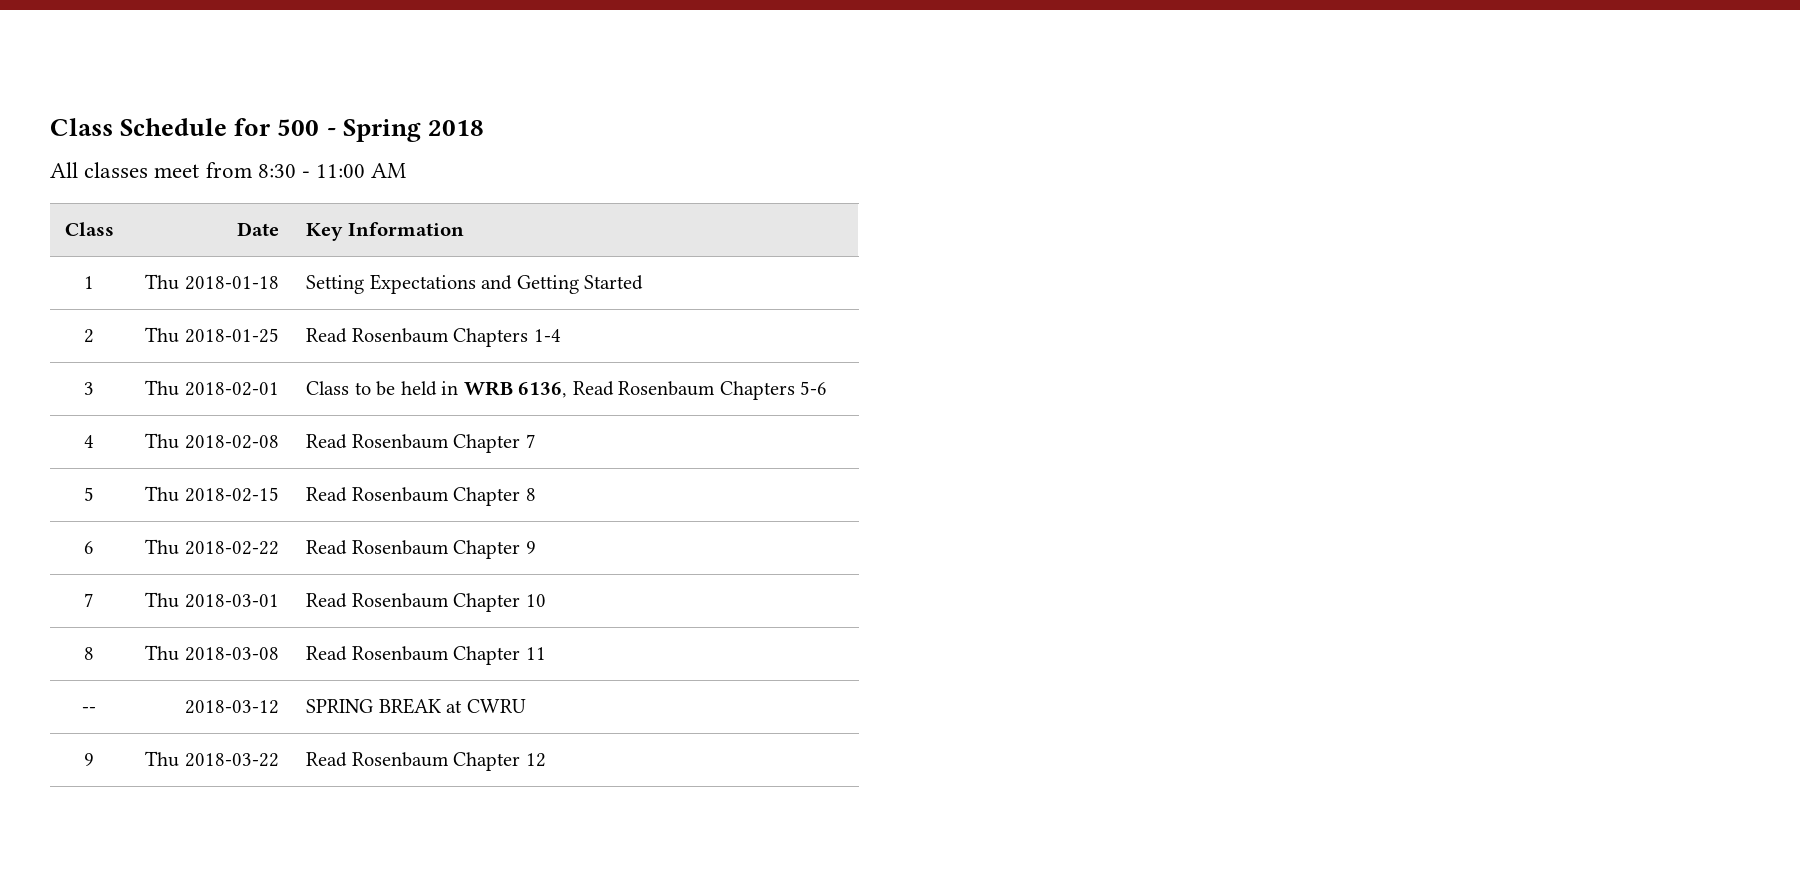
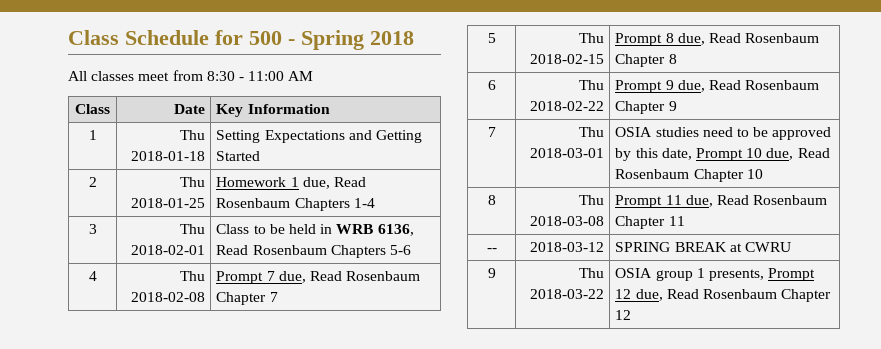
- 2 | Thu 2018-01-25 | Read Rosenbaum Chapters 1-4
+ 2 | Thu 2018-01-25 | Homework 1 due, Read Rosenbaum Chapters 1-4
- 4 | Thu 2018-02-08 | Read Rosenbaum Chapter 7
+ 4 | Thu 2018-02-08 | Prompt 7 due, Read Rosenbaum Chapter 7
- 5 | Thu 2018-02-15 | Read Rosenbaum Chapter 8
+ 5 | Thu 2018-02-15 | Prompt 8 due, Read Rosenbaum Chapter 8
- 6 | Thu 2018-02-22 | Read Rosenbaum Chapter 9
+ 6 | Thu 2018-02-22 | Prompt 9 due, Read Rosenbaum Chapter 9
- 7 | Thu 2018-03-01 | Read Rosenbaum Chapter 10
+ 7 | Thu 2018-03-01 | OSIA studies need to be approved by this date, Prompt 10 due, Read Rosenbaum Chapter 10
- 8 | Thu 2018-03-08 | Read Rosenbaum Chapter 11
+ 8 | Thu 2018-03-08 | Prompt 11 due, Read Rosenbaum Chapter 11
- 9 | Thu 2018-03-22 | Read Rosenbaum Chapter 12
+ 9 | Thu 2018-03-22 | OSIA group 1 presents, Prompt 12 due, Read Rosenbaum Chapter 12

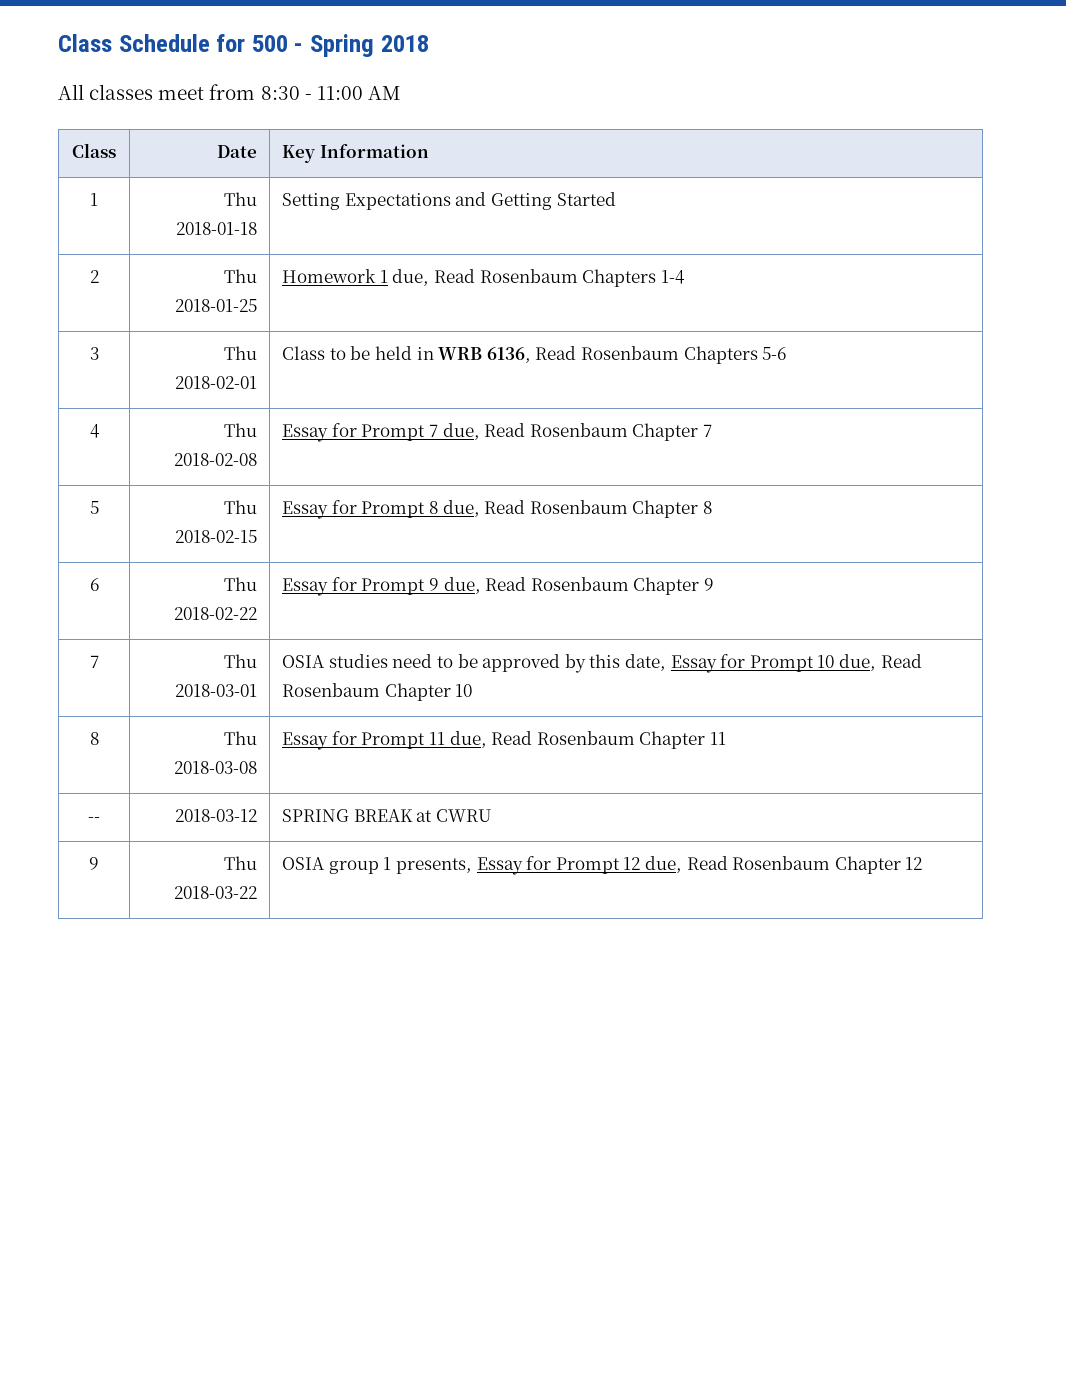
- 4 | Thu 2018-02-08 | Prompt 7 due, Read Rosenbaum Chapter 7
+ 4 | Thu 2018-02-08 | Essay for Prompt 7 due, Read Rosenbaum Chapter 7
- 5 | Thu 2018-02-15 | Prompt 8 due, Read Rosenbaum Chapter 8
+ 5 | Thu 2018-02-15 | Essay for Prompt 8 due, Read Rosenbaum Chapter 8
- 6 | Thu 2018-02-22 | Prompt 9 due, Read Rosenbaum Chapter 9
+ 6 | Thu 2018-02-22 | Essay for Prompt 9 due, Read Rosenbaum Chapter 9
- 7 | Thu 2018-03-01 | OSIA studies need to be approved by this date, Prompt 10 due, Read Rosenbaum Chapter 10
+ 7 | Thu 2018-03-01 | OSIA studies need to be approved by this date, Essay for Prompt 10 due, Read Rosenbaum Chapter 10
- 8 | Thu 2018-03-08 | Prompt 11 due, Read Rosenbaum Chapter 11
+ 8 | Thu 2018-03-08 | Essay for Prompt 11 due, Read Rosenbaum Chapter 11
- 9 | Thu 2018-03-22 | OSIA group 1 presents, Prompt 12 due, Read Rosenbaum Chapter 12
+ 9 | Thu 2018-03-22 | OSIA group 1 presents, Essay for Prompt 12 due, Read Rosenbaum Chapter 12

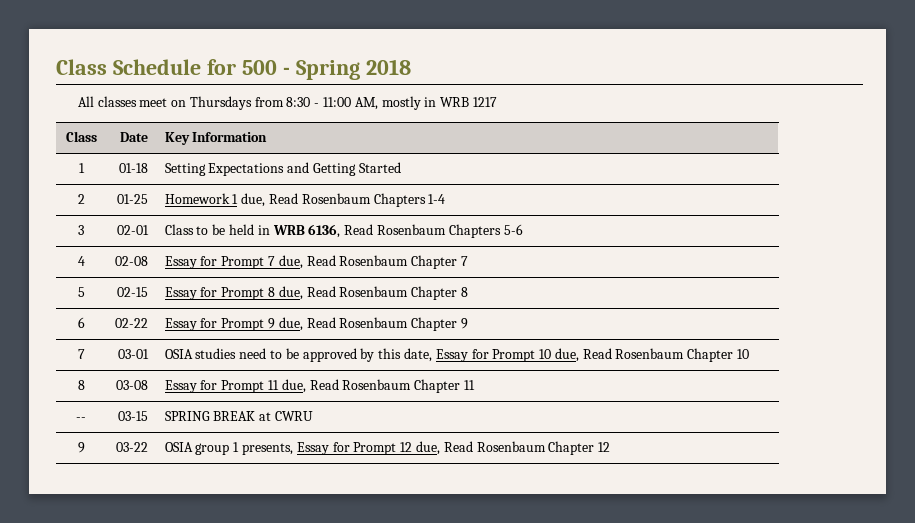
- All classes meet from 8:30 - 11:00 AM
+ All classes meet on Thursdays from 8:30 - 11:00 AM, mostly in WRB 1217
- 1 | Thu 2018-01-18 | Setting Expectations and Getting Started
+ 1 | 01-18 | Setting Expectations and Getting Started
- 2 | Thu 2018-01-25 | Homework 1 due, Read Rosenbaum Chapters 1-4
+ 2 | 01-25 | Homework 1 due, Read Rosenbaum Chapters 1-4
- 3 | Thu 2018-02-01 | Class to be held in WRB 6136, Read Rosenbaum Chapters 5-6
+ 3 | 02-01 | Class to be held in WRB 6136, Read Rosenbaum Chapters 5-6
- 4 | Thu 2018-02-08 | Essay for Prompt 7 due, Read Rosenbaum Chapter 7
+ 4 | 02-08 | Essay for Prompt 7 due, Read Rosenbaum Chapter 7
- 5 | Thu 2018-02-15 | Essay for Prompt 8 due, Read Rosenbaum Chapter 8
+ 5 | 02-15 | Essay for Prompt 8 due, Read Rosenbaum Chapter 8
- 6 | Thu 2018-02-22 | Essay for Prompt 9 due, Read Rosenbaum Chapter 9
+ 6 | 02-22 | Essay for Prompt 9 due, Read Rosenbaum Chapter 9
- 7 | Thu 2018-03-01 | OSIA studies need to be approved by this date, Essay for Prompt 10 due, Read Rosenbaum Chapter 10
+ 7 | 03-01 | OSIA studies need to be approved by this date, Essay for Prompt 10 due, Read Rosenbaum Chapter 10
- 8 | Thu 2018-03-08 | Essay for Prompt 11 due, Read Rosenbaum Chapter 11
+ 8 | 03-08 | Essay for Prompt 11 due, Read Rosenbaum Chapter 11
- -- | 2018-03-12 | SPRING BREAK at CWRU
+ -- | 03-15 | SPRING BREAK at CWRU
- 9 | Thu 2018-03-22 | OSIA group 1 presents, Essay for Prompt 12 due, Read Rosenbaum Chapter 12
+ 9 | 03-22 | OSIA group 1 presents, Essay for Prompt 12 due, Read Rosenbaum Chapter 12

